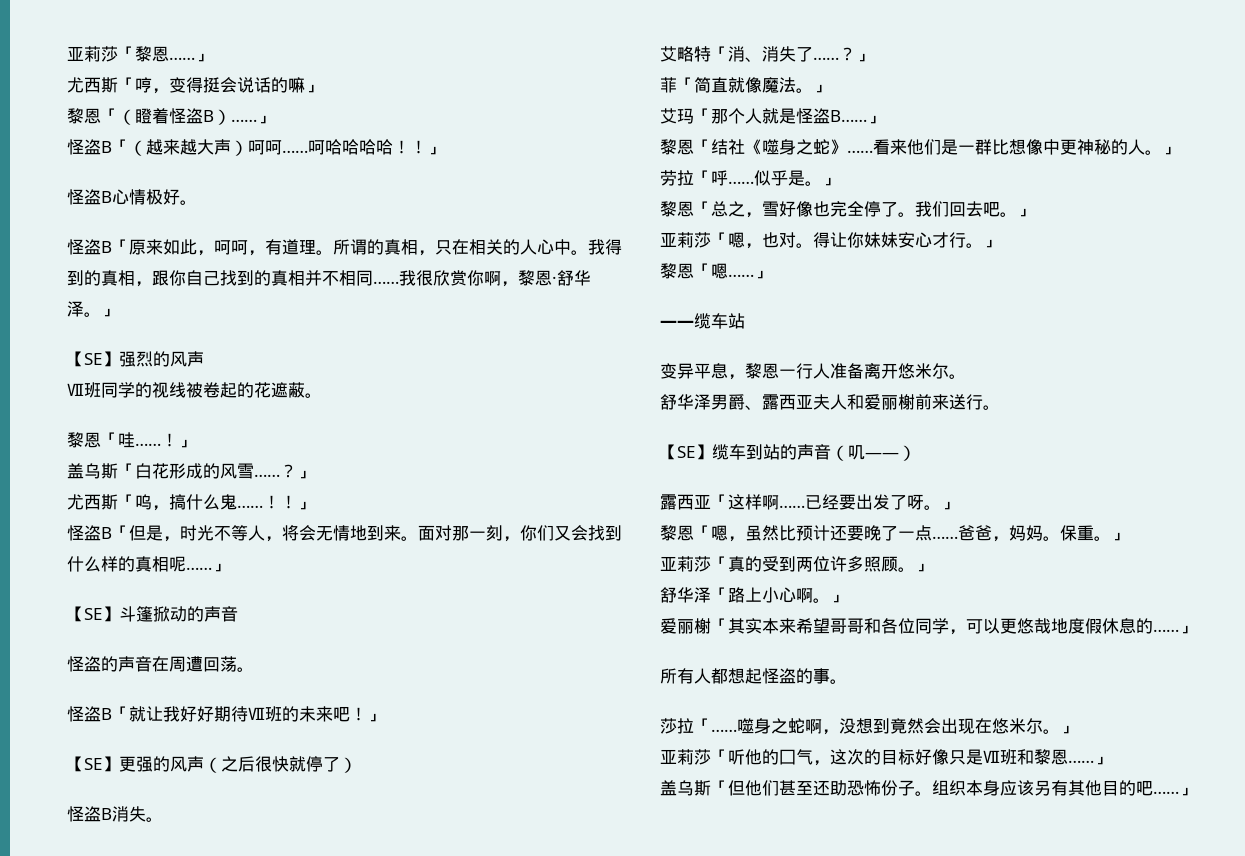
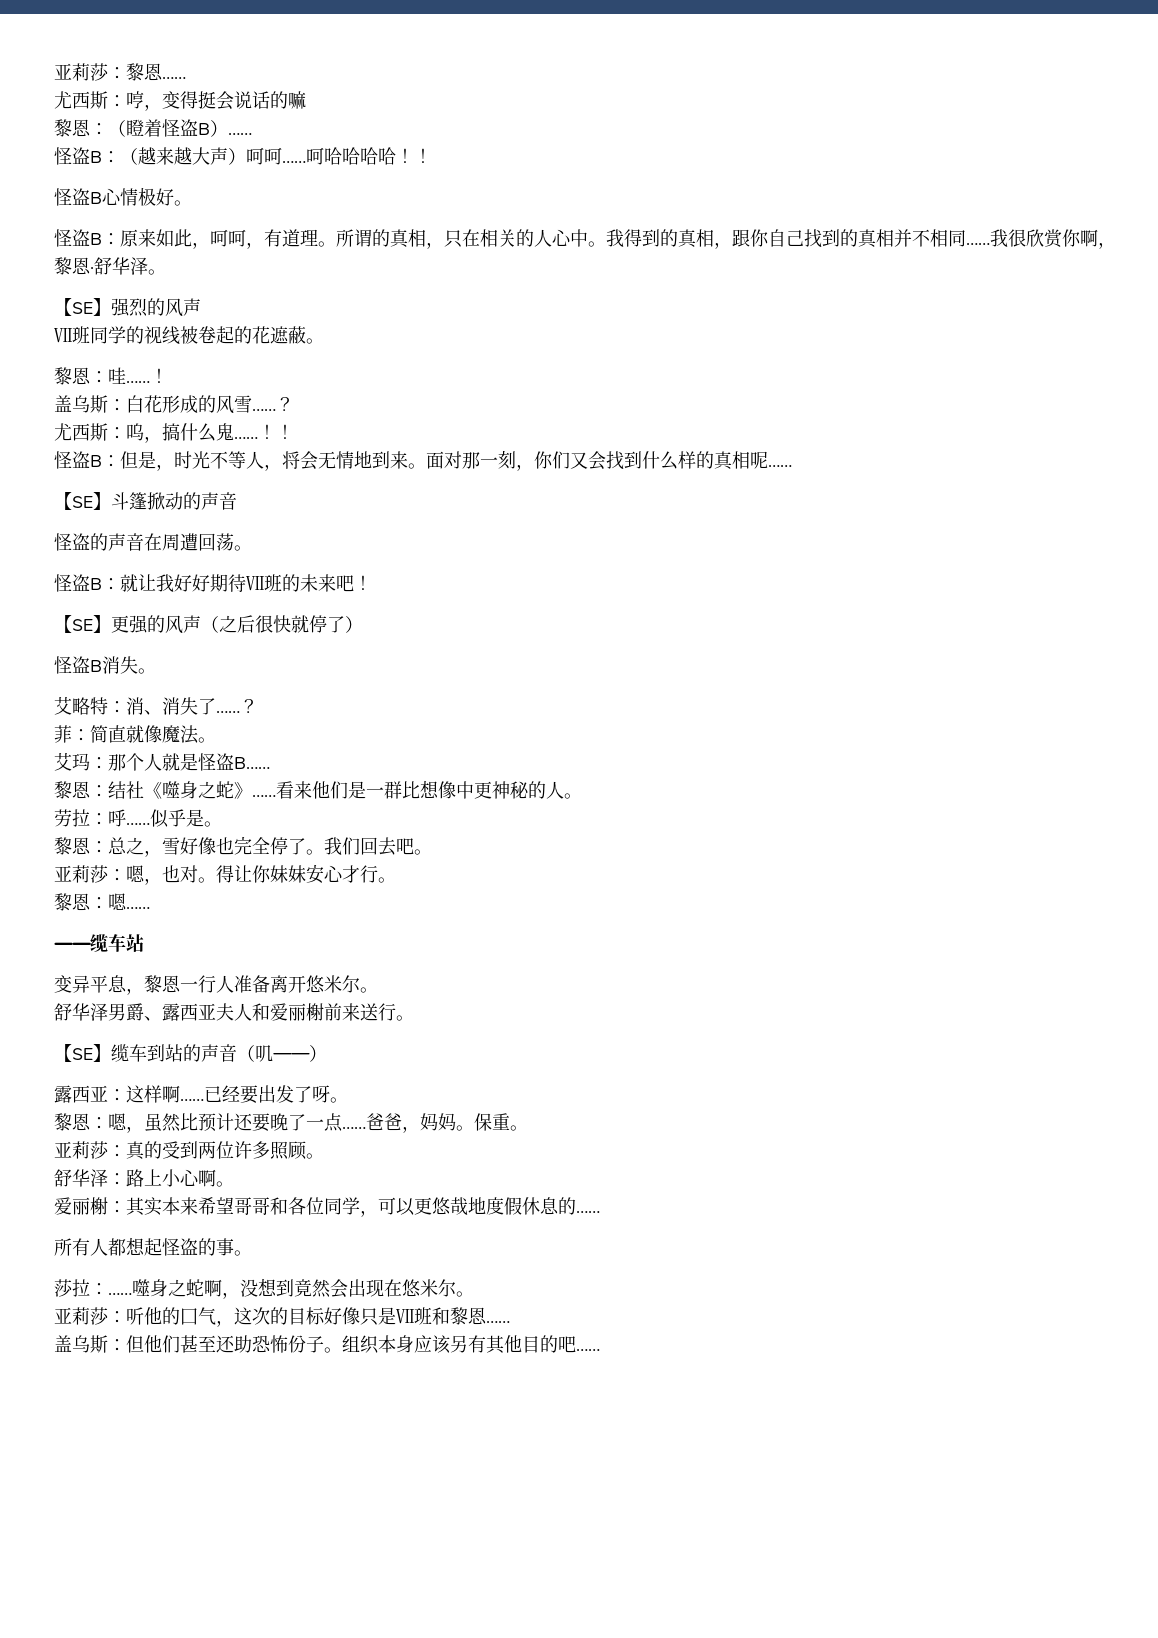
- 亚莉莎「黎恩……」
- 尤西斯「哼，变得挺会说话的嘛」
- 黎恩「（瞪着怪盗B）……」
- 怪盗B「（越来越大声）呵呵……
+ 亚莉莎：黎恩……
+ 尤西斯：哼，变得挺会说话的嘛
+ 黎恩：（瞪着怪盗B）……
+ 怪盗B：（越来越大声）呵呵……
- 呵哈哈哈哈！！」
+ 呵哈哈哈哈！！
- 怪盗B「原来如此，呵呵，有道理。
+ 怪盗B：原来如此，呵呵，有道理。
- 我很欣赏你啊，黎恩·舒华泽。」
+ 我很欣赏你啊，黎恩·舒华泽。
- 黎恩「哇……！」
- 盖乌斯「白花形成的风雪……？」
- 尤西斯「呜，搞什么鬼……！！」
- 怪盗B「但是，时光不等人，将会无情地到来。
+ 黎恩：哇……！
+ 盖乌斯：白花形成的风雪……？
+ 尤西斯：呜，搞什么鬼……！！
+ 怪盗B：但是，时光不等人，将会无情地到来。
- 面对那一刻，你们又会找到什么样的真相呢……」
+ 面对那一刻，你们又会找到什么样的真相呢……
- 怪盗B「就让我好好期待Ⅶ班的未来吧！」
+ 怪盗B：就让我好好期待Ⅶ班的未来吧！
- 艾略特「消、消失了……？」
+ 艾略特：消、消失了……？
- 菲「简直就像魔法。」
+ 菲：简直就像魔法。
- 艾玛「那个人就是怪盗B……」
- 黎恩「结社《噬身之蛇》……
+ 艾玛：那个人就是怪盗B……
+ 黎恩：结社《噬身之蛇》……
- 看来他们是一群比想像中更神秘的人。」
+ 看来他们是一群比想像中更神秘的人。
- 劳拉「呼……
+ 劳拉：呼……
- 似乎是。」
- 黎恩「总之，雪好像也完全停了。
+ 似乎是。
+ 黎恩：总之，雪好像也完全停了。
- 我们回去吧。」
- 亚莉莎「嗯，也对。
+ 我们回去吧。
+ 亚莉莎：嗯，也对。
- 得让你妹妹安心才行。」
- 黎恩「嗯……」
+ 得让你妹妹安心才行。
+ 黎恩：嗯……
- 露西亚「这样啊……
+ 露西亚：这样啊……
- 已经要出发了呀。」
- 黎恩「嗯，虽然比预计还要晚了一点……
+ 已经要出发了呀。
+ 黎恩：嗯，虽然比预计还要晚了一点……
- 保重。」
- 亚莉莎「真的受到两位许多照顾。」
- 舒华泽「路上小心啊。」
- 爱丽榭「其实本来希望哥哥和各位同学，可以更悠哉地度假休息的……」
+ 保重。
+ 亚莉莎：真的受到两位许多照顾。
+ 舒华泽：路上小心啊。
+ 爱丽榭：其实本来希望哥哥和各位同学，可以更悠哉地度假休息的……
- 莎拉「……
+ 莎拉：……
- 噬身之蛇啊，没想到竟然会出现在悠米尔。」
- 亚莉莎「听他的囗气，这次的目标好像只是Ⅶ班和黎恩……」
- 盖乌斯「但他们甚至还助恐怖份子。
+ 噬身之蛇啊，没想到竟然会出现在悠米尔。
+ 亚莉莎：听他的囗气，这次的目标好像只是Ⅶ班和黎恩……
+ 盖乌斯：但他们甚至还助恐怖份子。
- 组织本身应该另有其他目的吧……」
+ 组织本身应该另有其他目的吧……

